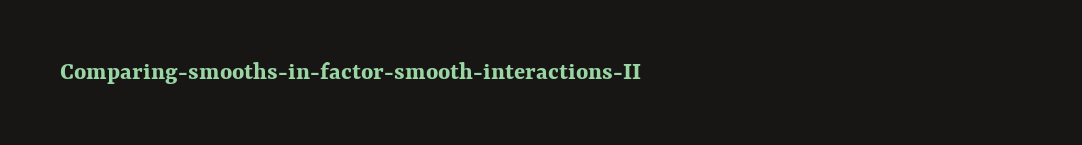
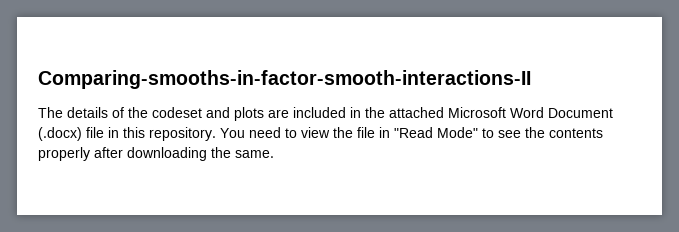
+ The details of the codeset and plots are included in the attached Microsoft Word Document (.docx) file in this repository. You need to view the file in "Read Mode" to see the contents properly after downloading the same.

